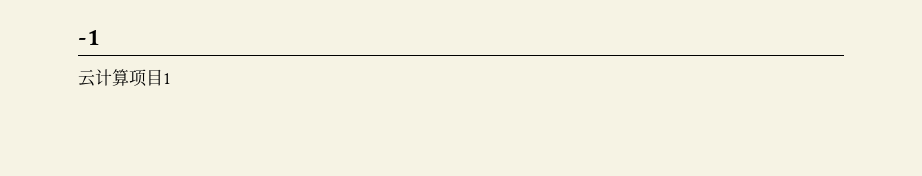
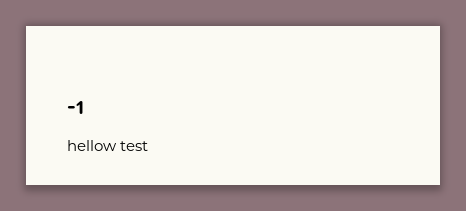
- 云计算项目1
+ hellow test

